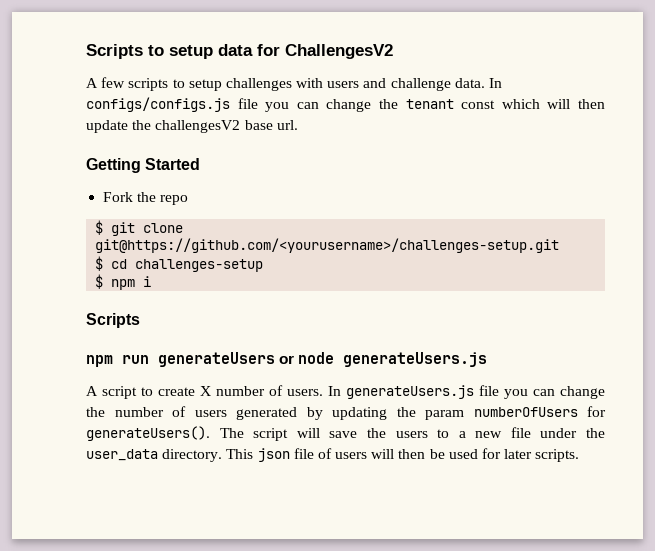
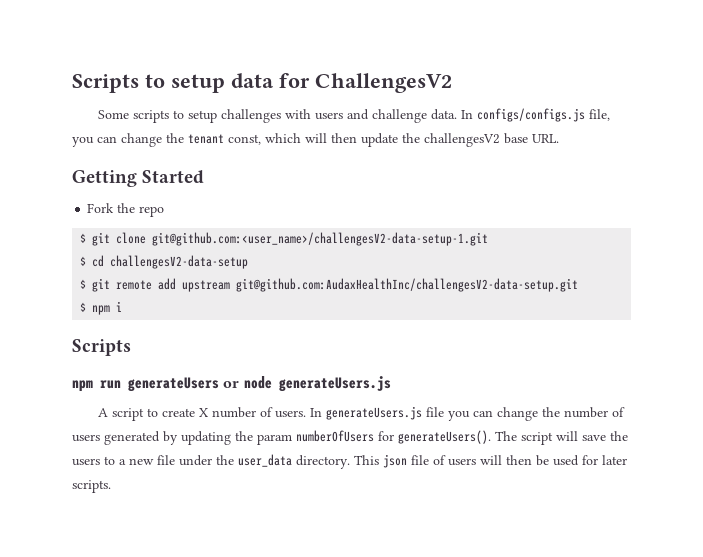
- A few scripts to setup challenges with users and challenge data.
+ Some scripts to setup challenges with users and challenge data.
- In configs/configs.js file you can change the tenant const which will then update the challengesV2 base url.
+ In configs/configs.js file, you can change the tenant const, which will then update the challengesV2 base URL.
- $ git clone git@https://github.com/<yourusername>/challenges-setup.git
+ $ git clone git@github.com:<user_name>/challengesV2-data-setup-1.git
- $ cd challenges-setup
+ $ cd challengesV2-data-setup
+ $ git remote add upstream git@github.com:AudaxHealthInc/challengesV2-data-setup.git

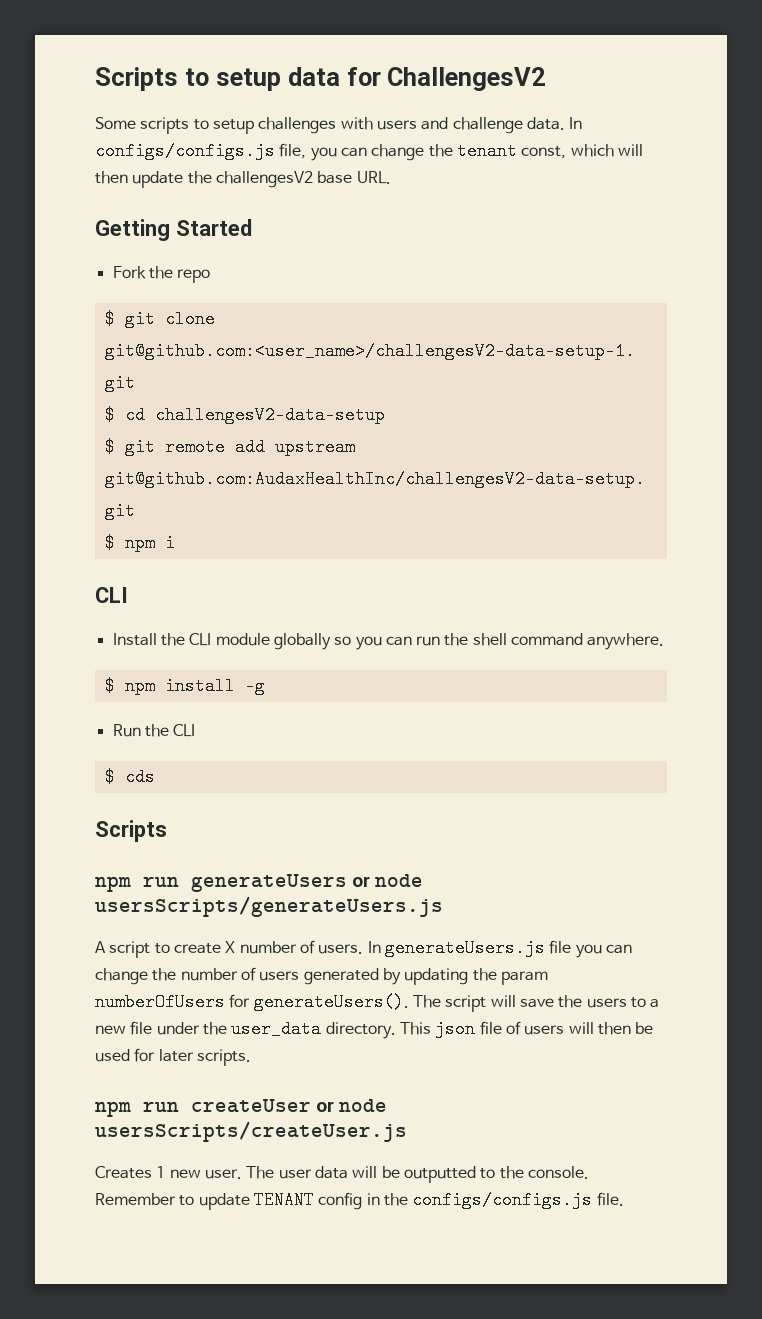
  $ npm i
+ CLI
+ Install the CLI module globally so you can run the shell command anywhere.
+ $ npm install -g
+ Run the CLI
+ $ cds
- npm run generateUsers or node generateUsers.js
+ npm run generateUsers or node usersScripts/generateUsers.js
+ npm run createUser or node usersScripts/createUser.js
+ Creates 1 new user. The user data will be outputted to the console. Remember to update TENANT config in the configs/configs.js file.

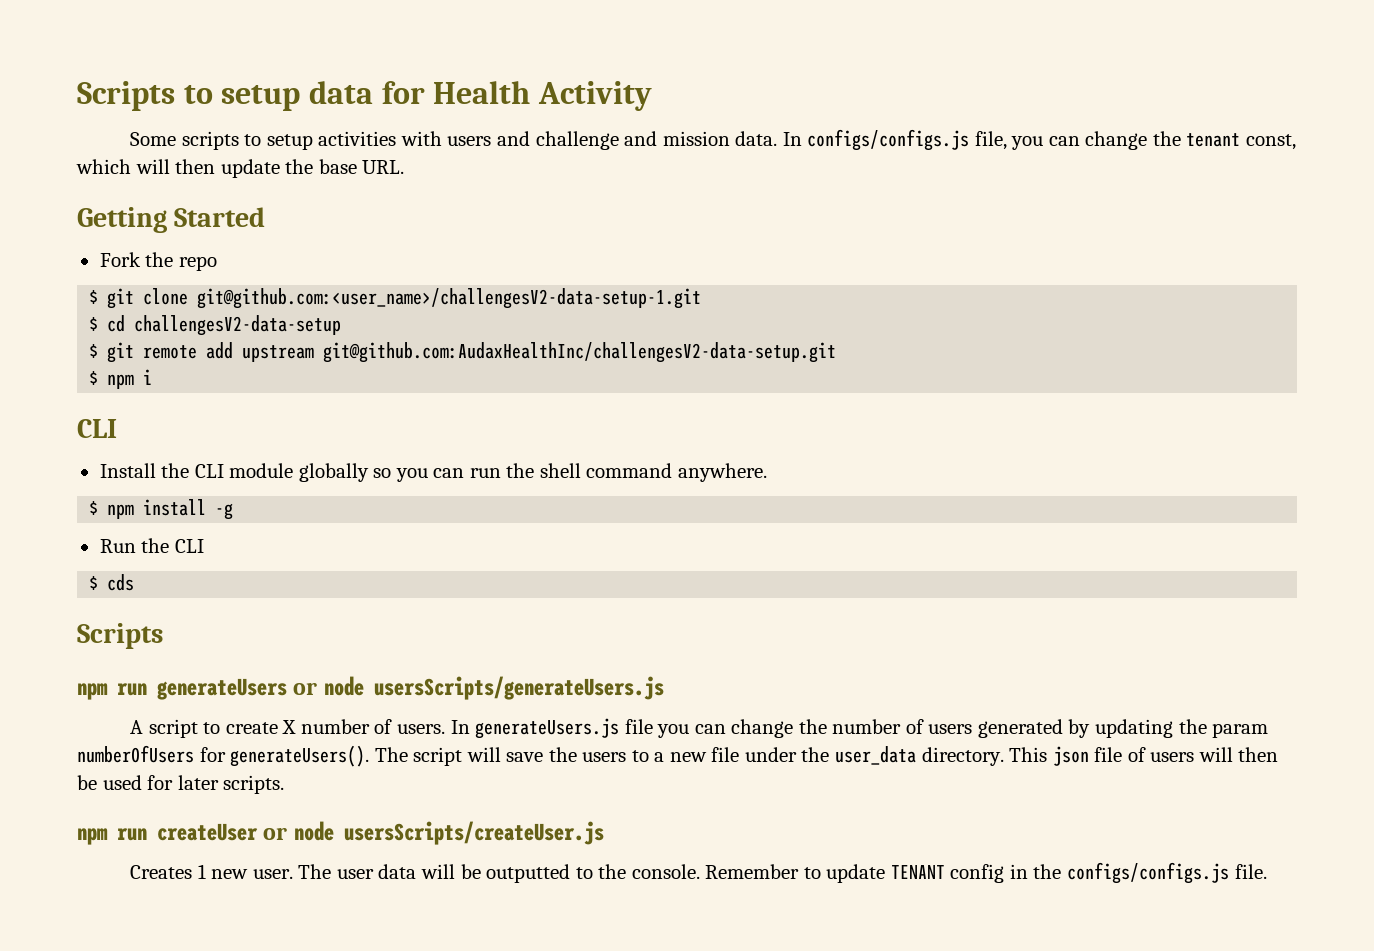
- Scripts to setup data for ChallengesV2
+ Scripts to setup data for Health Activity
- Some scripts to setup challenges with users and challenge data.
+ Some scripts to setup activities with users and challenge and mission data.
- In configs/configs.js file, you can change the tenant const, which will then update the challengesV2 base URL.
+ In configs/configs.js file, you can change the tenant const, which will then update the base URL.

